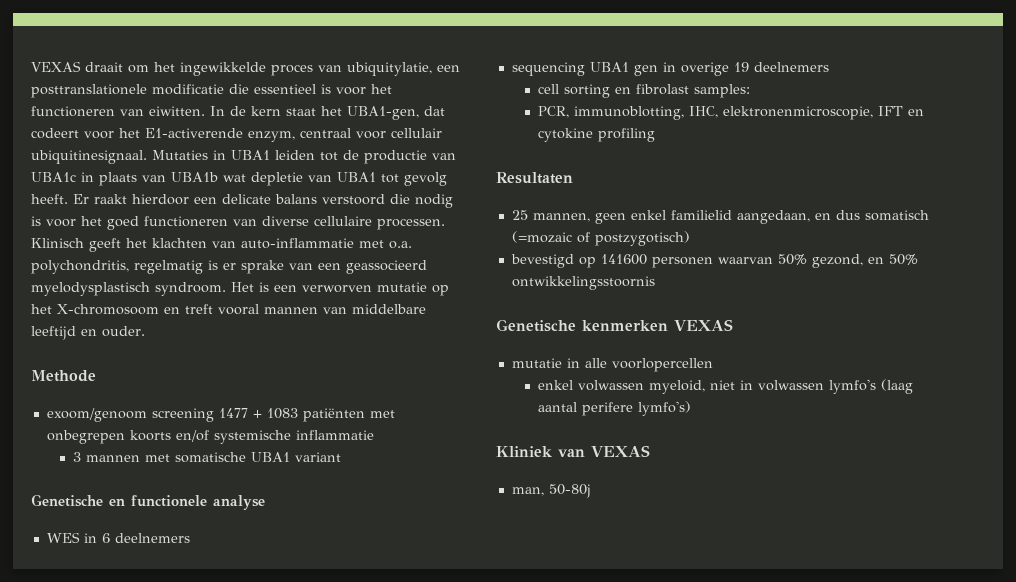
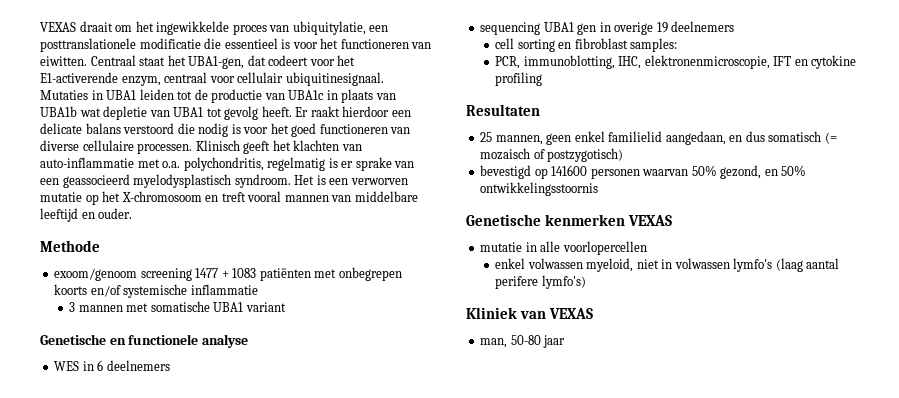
- In de kern staat het UBA1-gen, dat codeert voor het E1-activerende enzym, centraal voor cellulair ubiquitinesignaal.
+ Centraal staat het UBA1-gen, dat codeert voor het E1-activerende enzym, centraal voor cellulair ubiquitinesignaal.
- cell sorting en fibrolast samples:
+ cell sorting en fibroblast samples:
- 25 mannen, geen enkel familielid aangedaan, en dus somatisch (=mozaic of postzygotisch)
+ 25 mannen, geen enkel familielid aangedaan, en dus somatisch (= mozaisch of postzygotisch)
- man, 50-80j
+ man, 50-80 jaar

